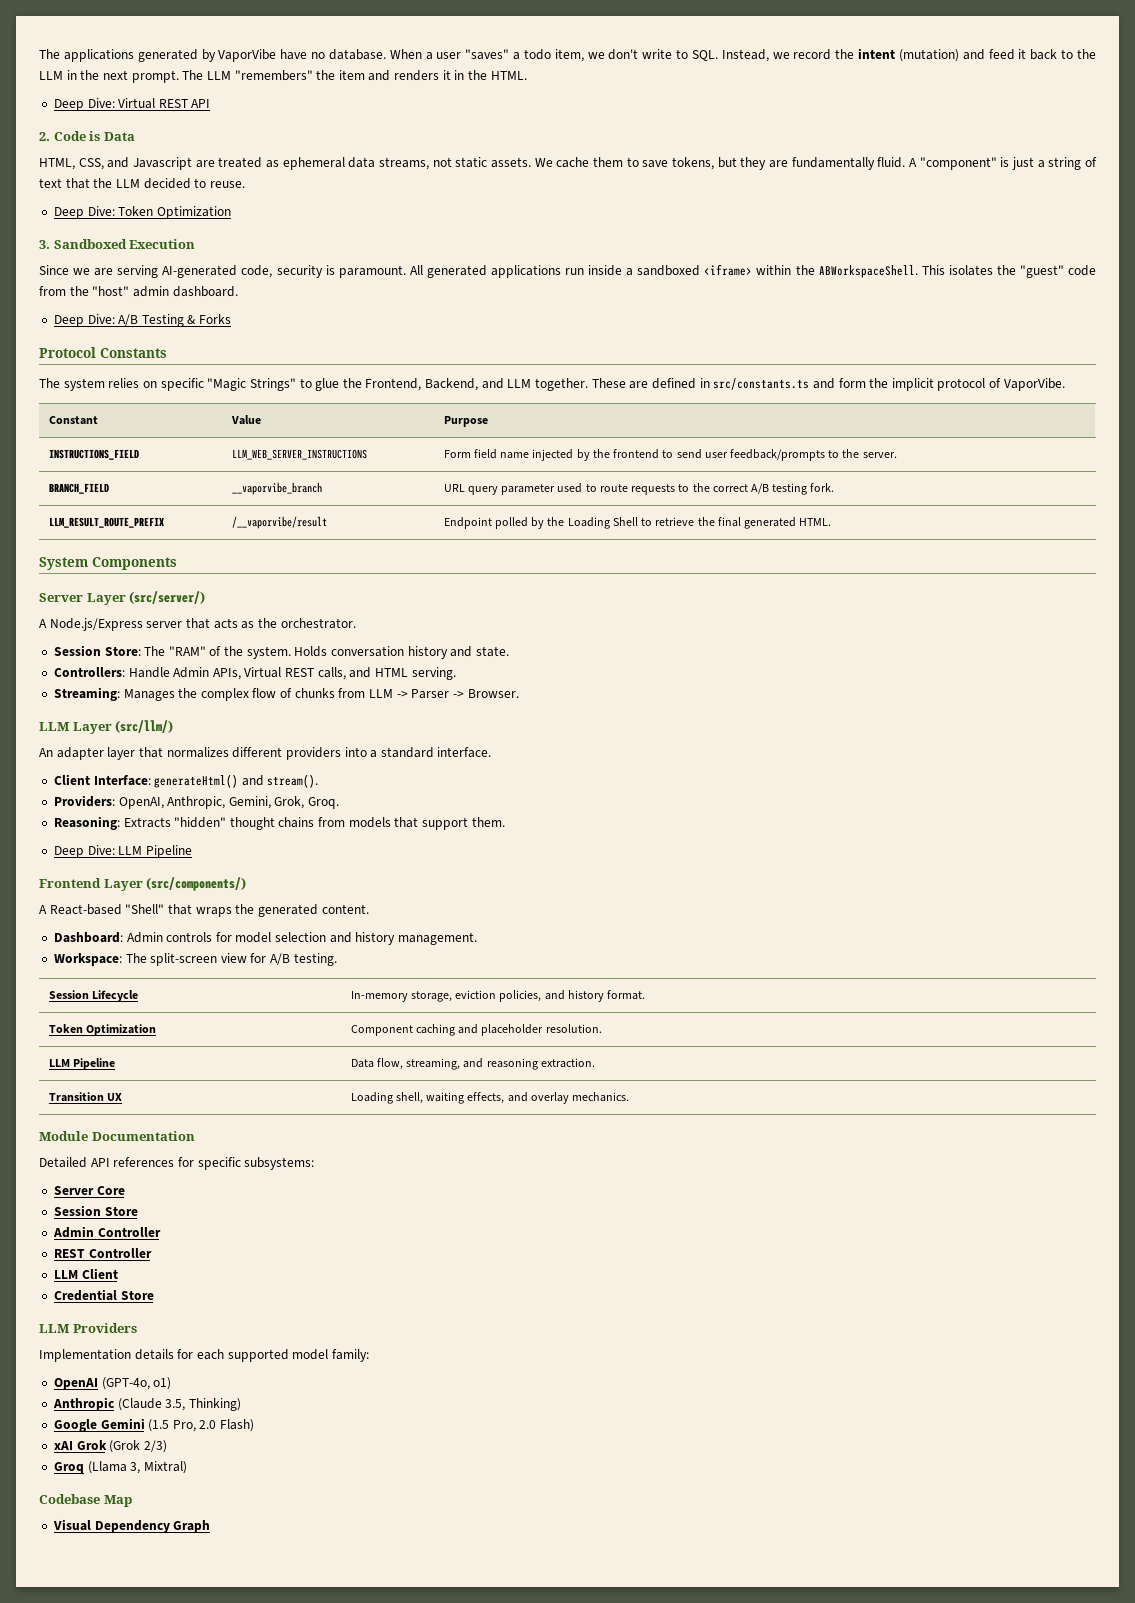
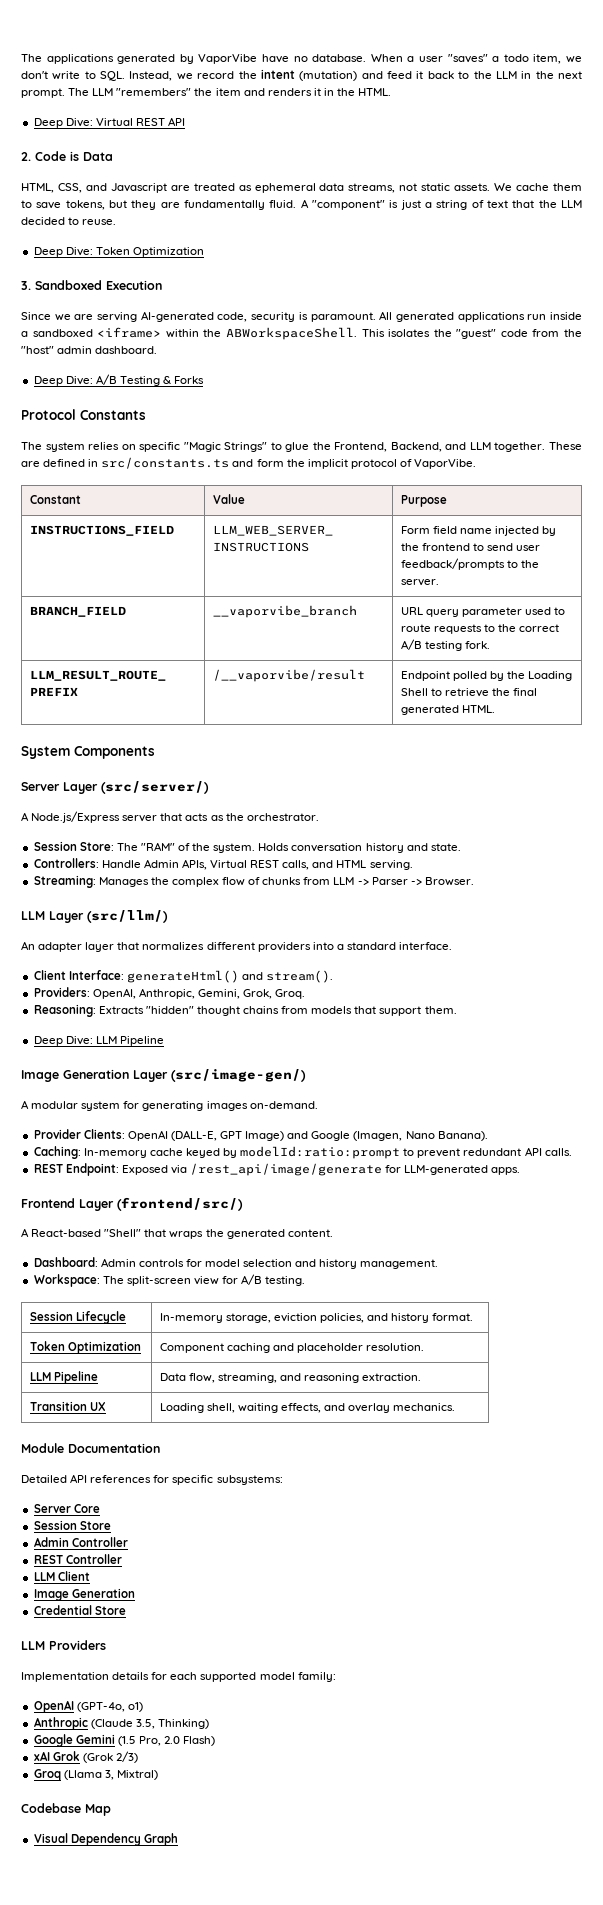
+ Image Generation Layer (src/image-gen/)
+ A modular system for generating images on-demand.
+ Provider Clients: OpenAI (DALL-E, GPT Image) and Google (Imagen, Nano Banana).
+ Caching: In-memory cache keyed by modelId:ratio:prompt to prevent redundant API calls.
+ REST Endpoint: Exposed via /rest_api/image/generate for LLM-generated apps.
- Frontend Layer (src/components/)
+ Frontend Layer (frontend/src/)
  LLM Client
+ Image Generation

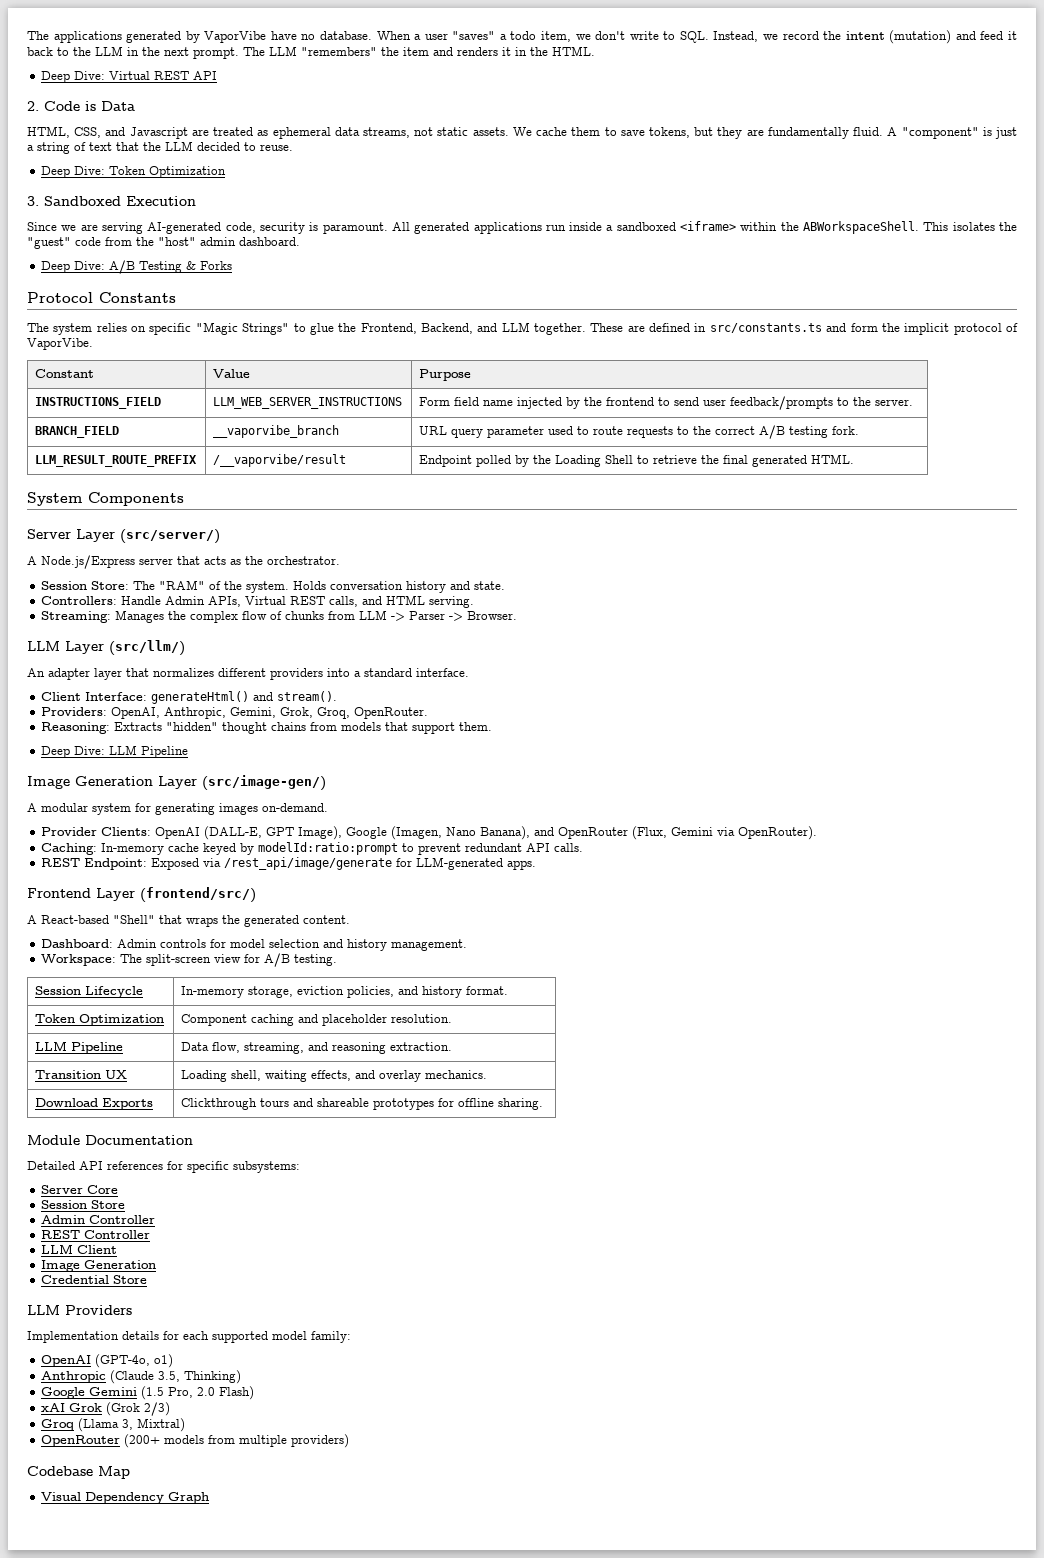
- Providers: OpenAI, Anthropic, Gemini, Grok, Groq.
+ Providers: OpenAI, Anthropic, Gemini, Grok, Groq, OpenRouter.
- Provider Clients: OpenAI (DALL-E, GPT Image) and Google (Imagen, Nano Banana).
+ Provider Clients: OpenAI (DALL-E, GPT Image), Google (Imagen, Nano Banana), and OpenRouter (Flux, Gemini via OpenRouter).
+ Download Exports | Clickthrough tours and shareable prototypes for offline sharing.
+ OpenRouter (200+ models from multiple providers)

